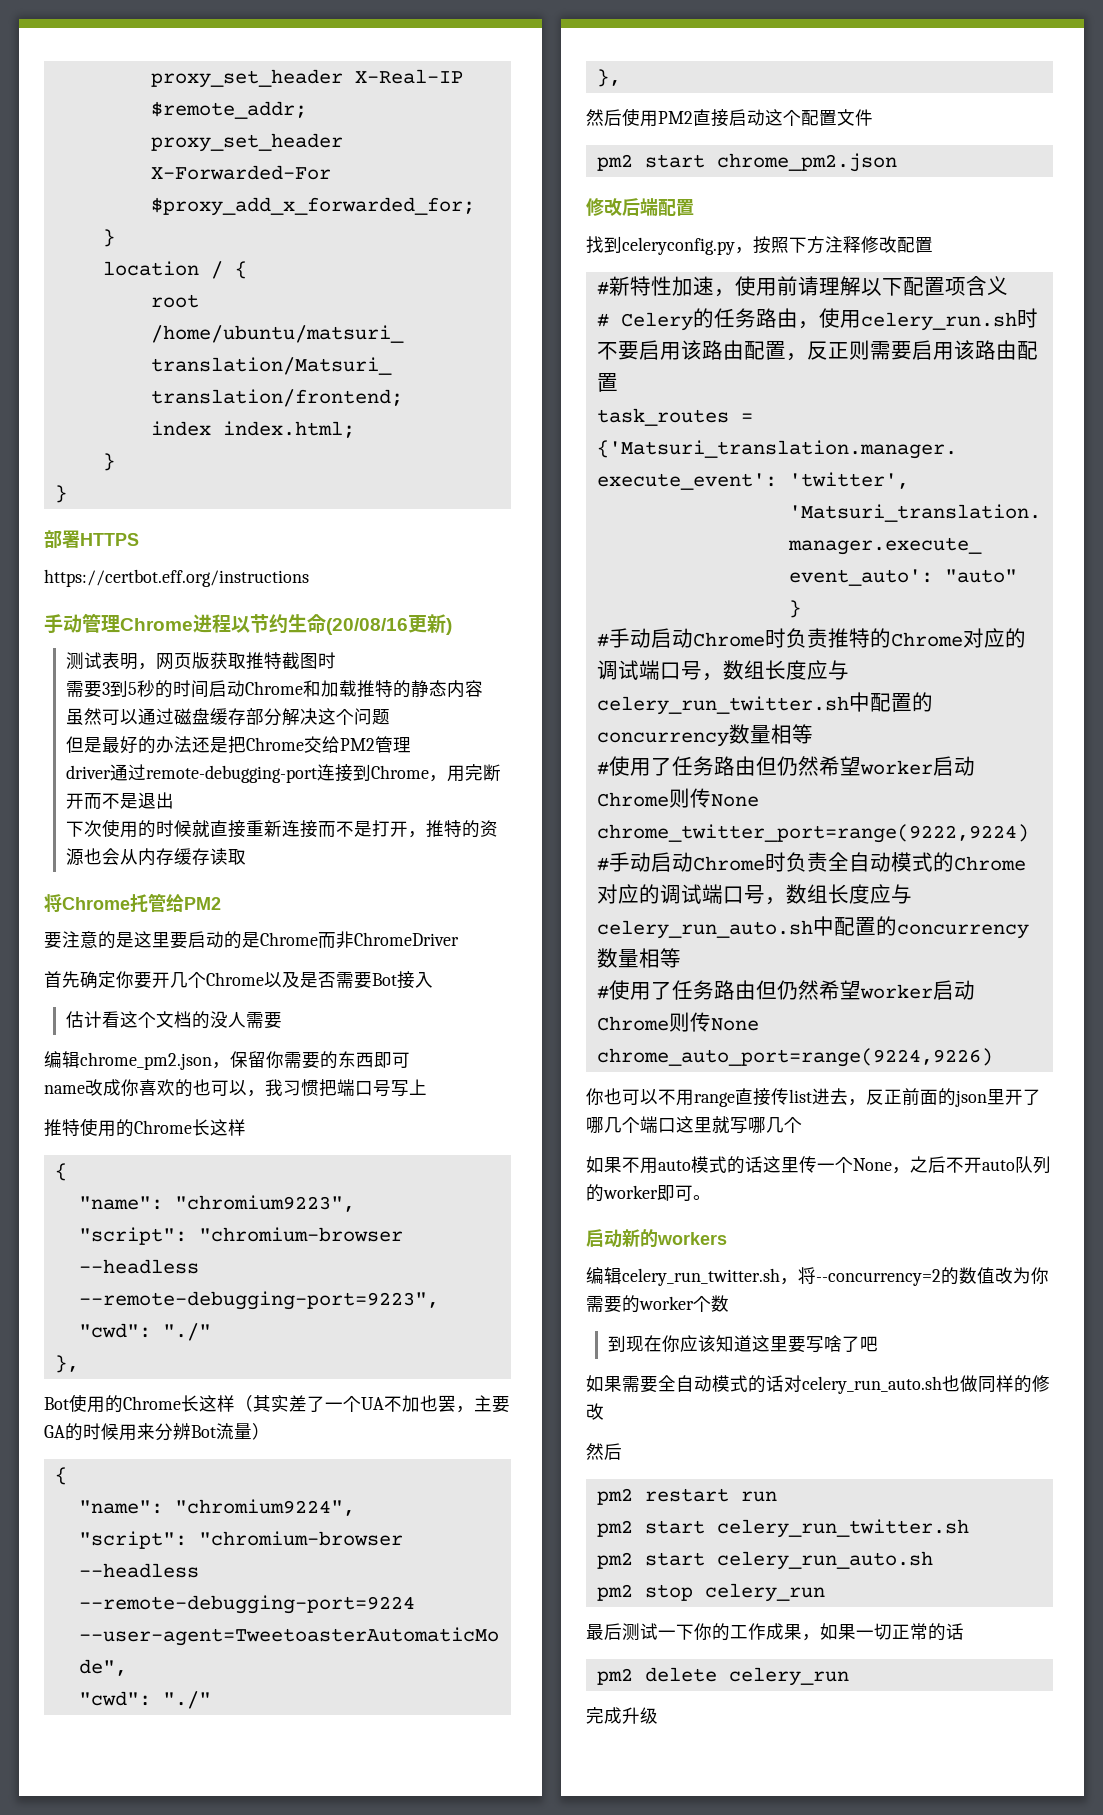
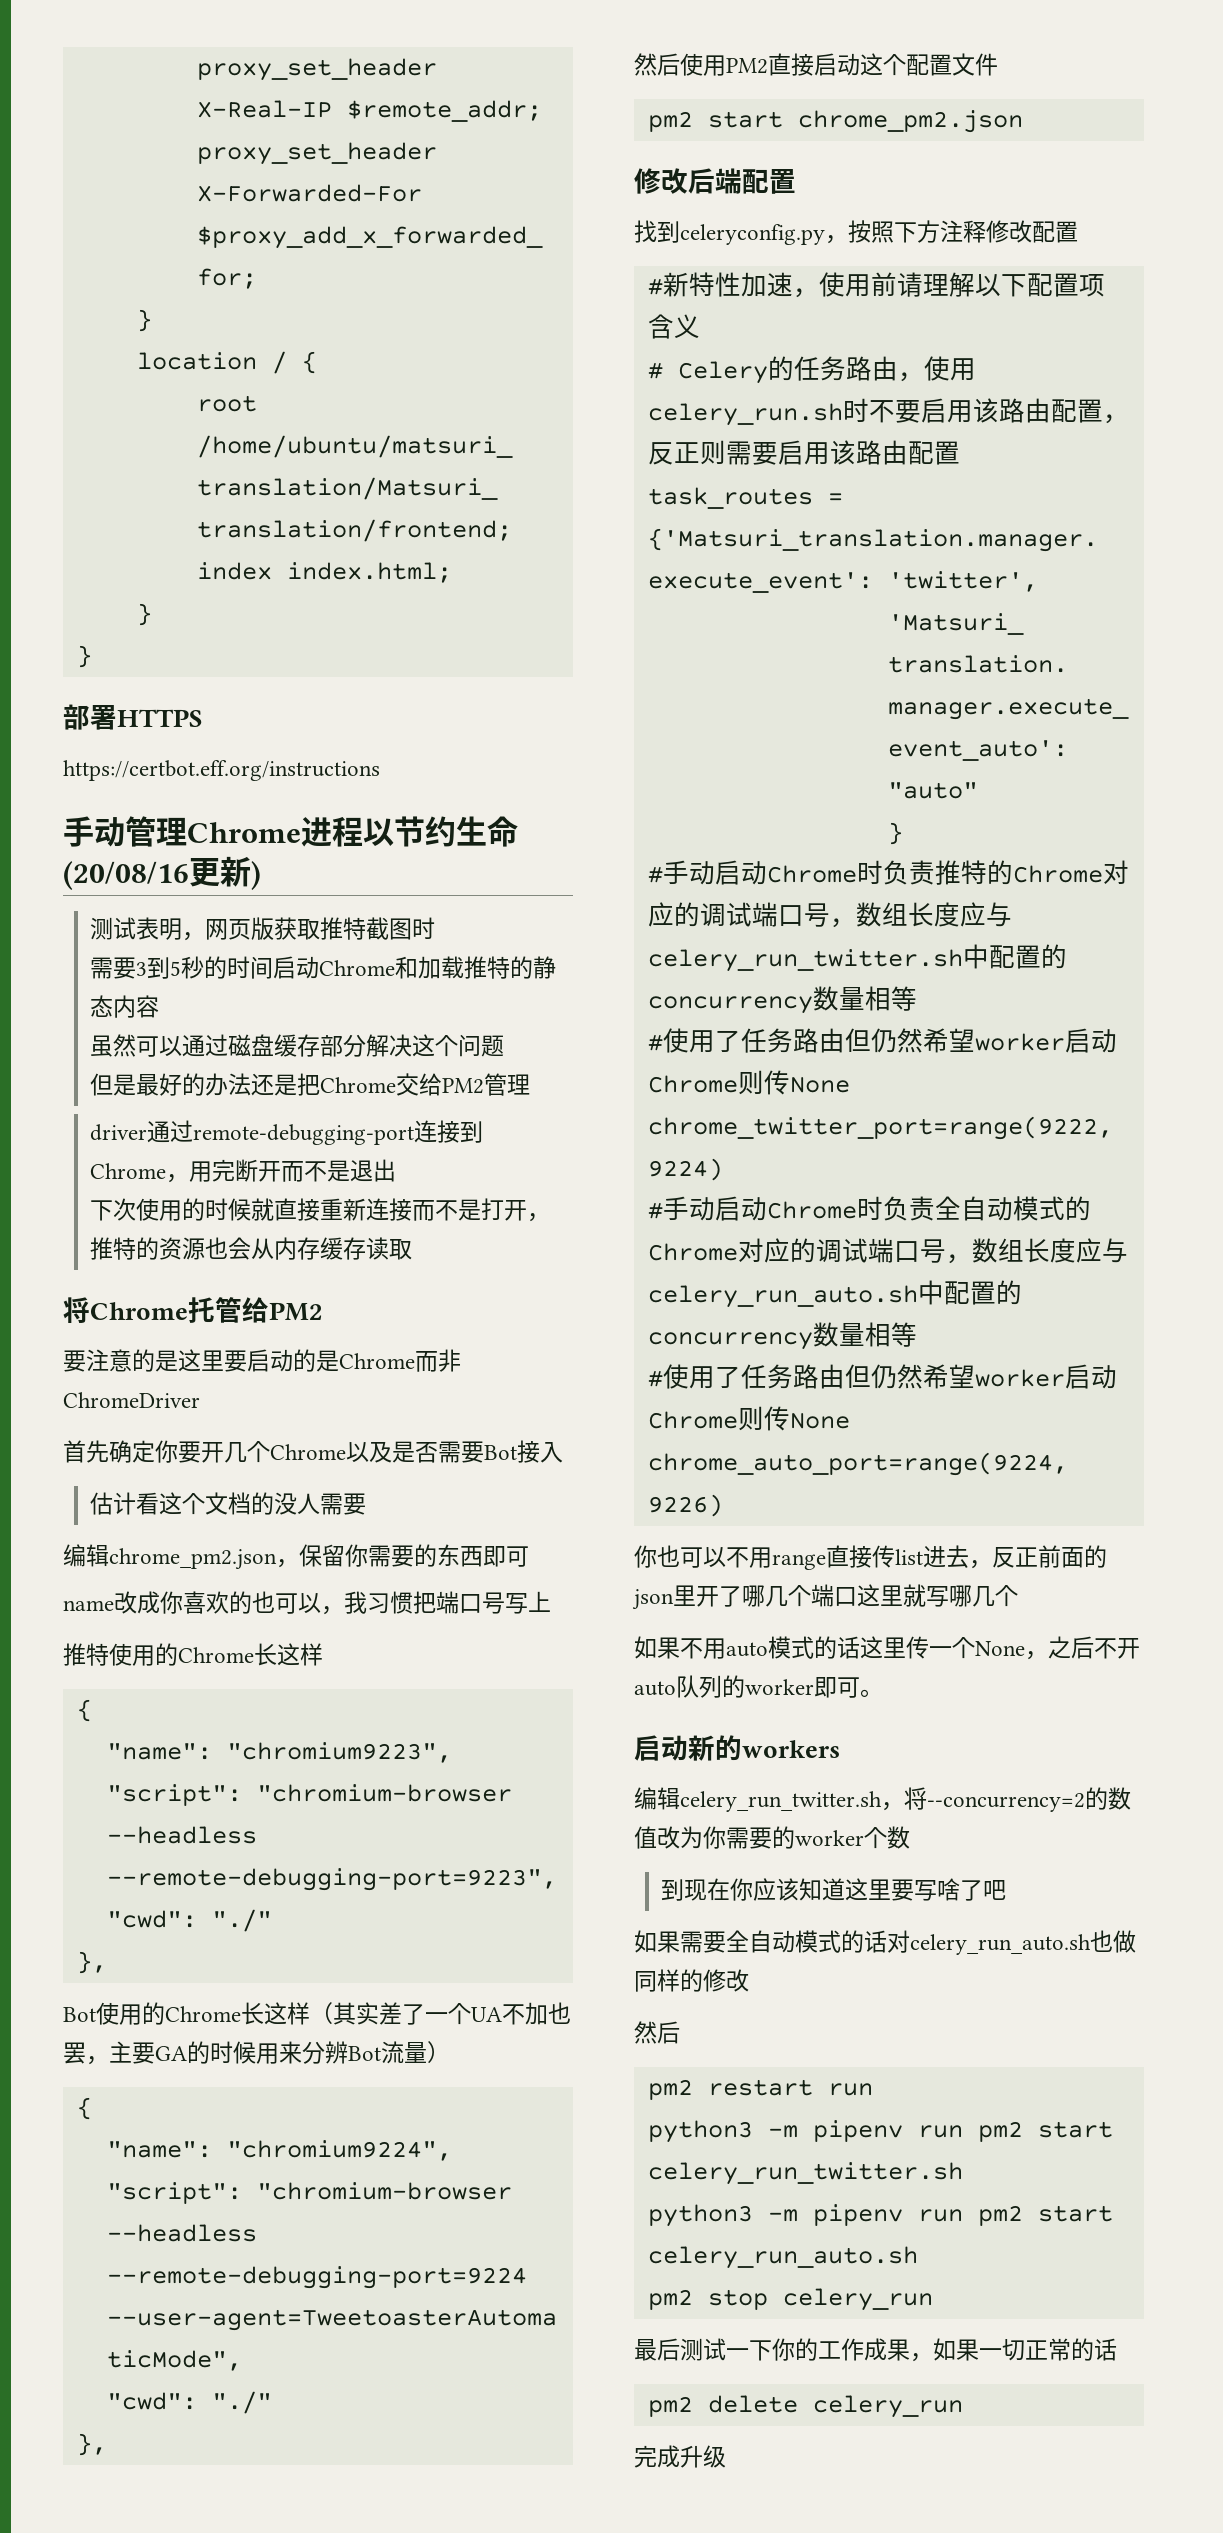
- pm2 start celery_run_twitter.sh
+ python3 -m pipenv run pm2 start celery_run_twitter.sh
- pm2 start celery_run_auto.sh
+ python3 -m pipenv run pm2 start celery_run_auto.sh

